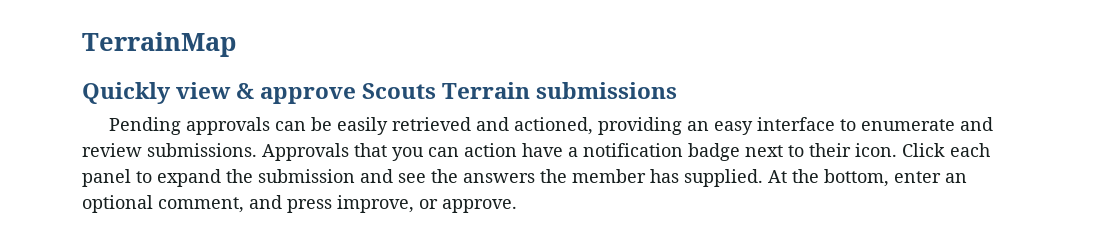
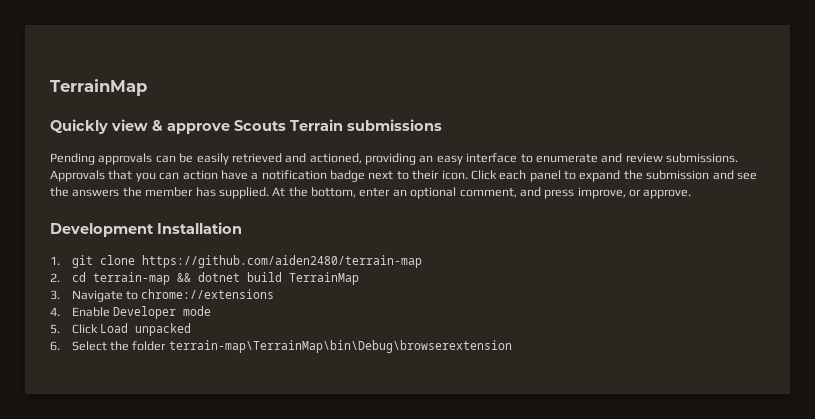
+ Development Installation
+ 1. git clone https://github.com/aiden2480/terrain-map
+ 2. cd terrain-map && dotnet build TerrainMap
+ 3. Navigate to chrome://extensions
+ 4. Enable Developer mode
+ 5. Click Load unpacked
+ 6. Select the folder terrain-map\TerrainMap\bin\Debug\browserextension

